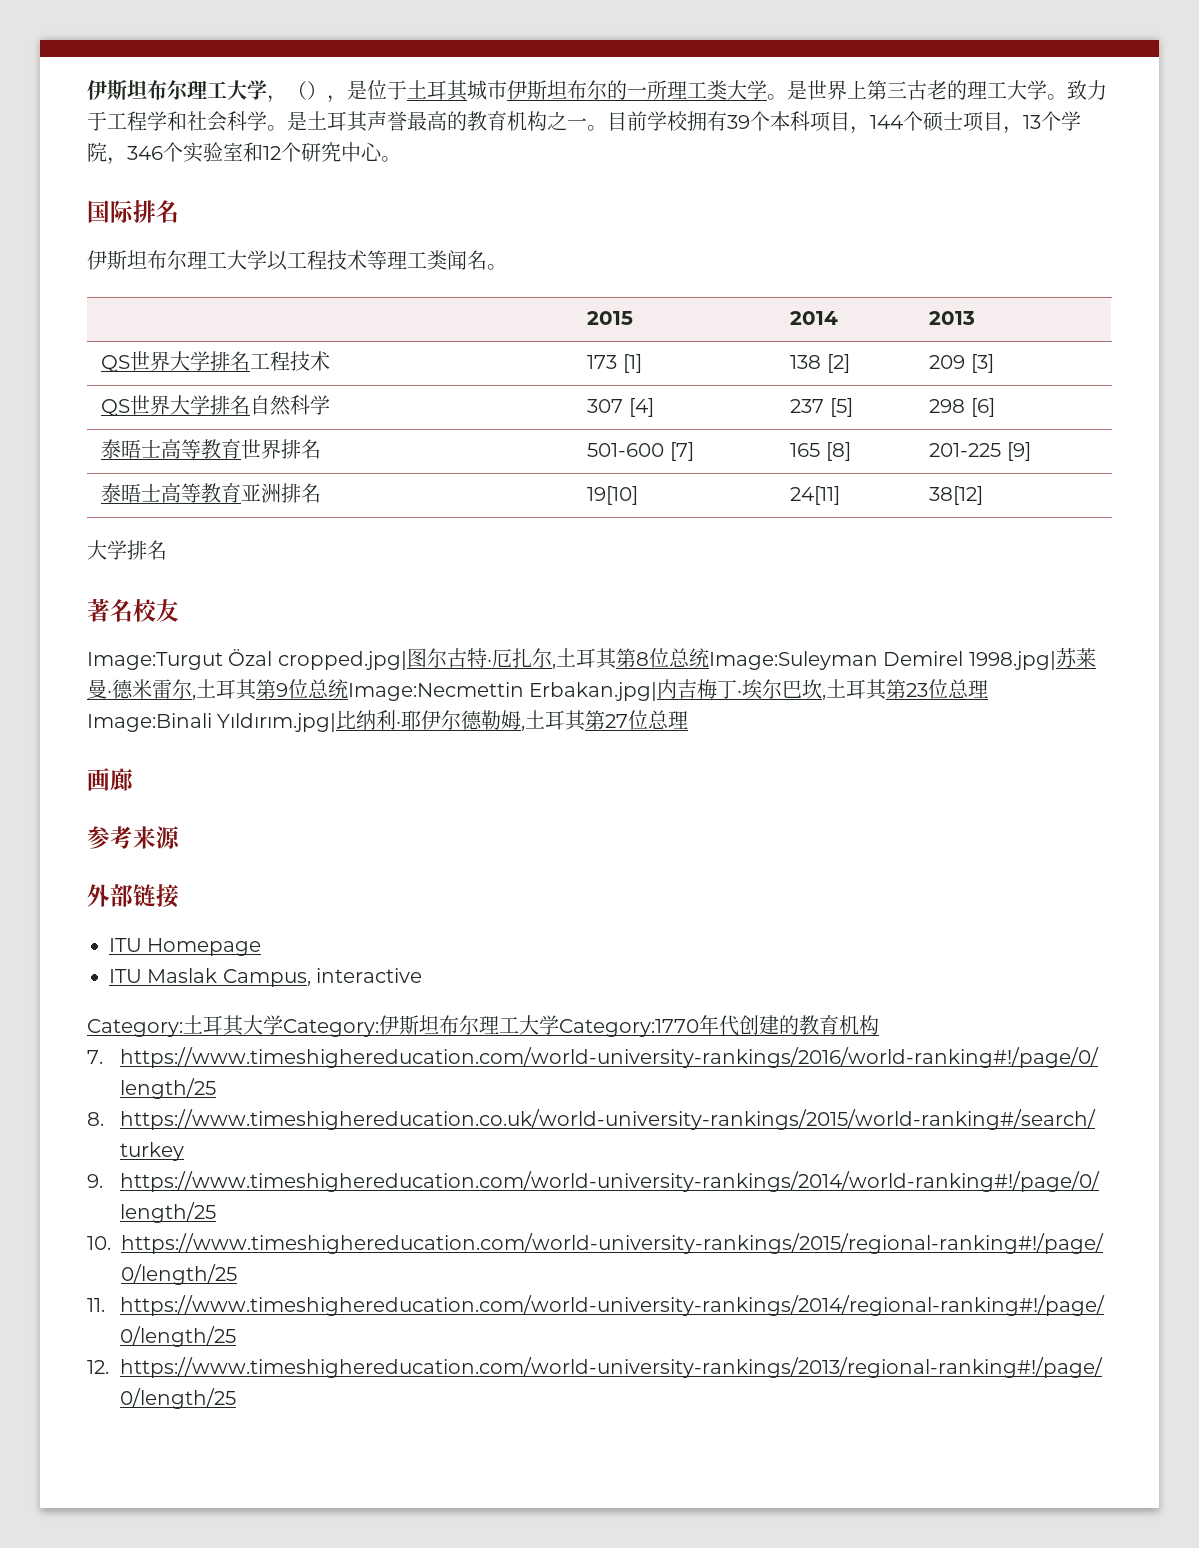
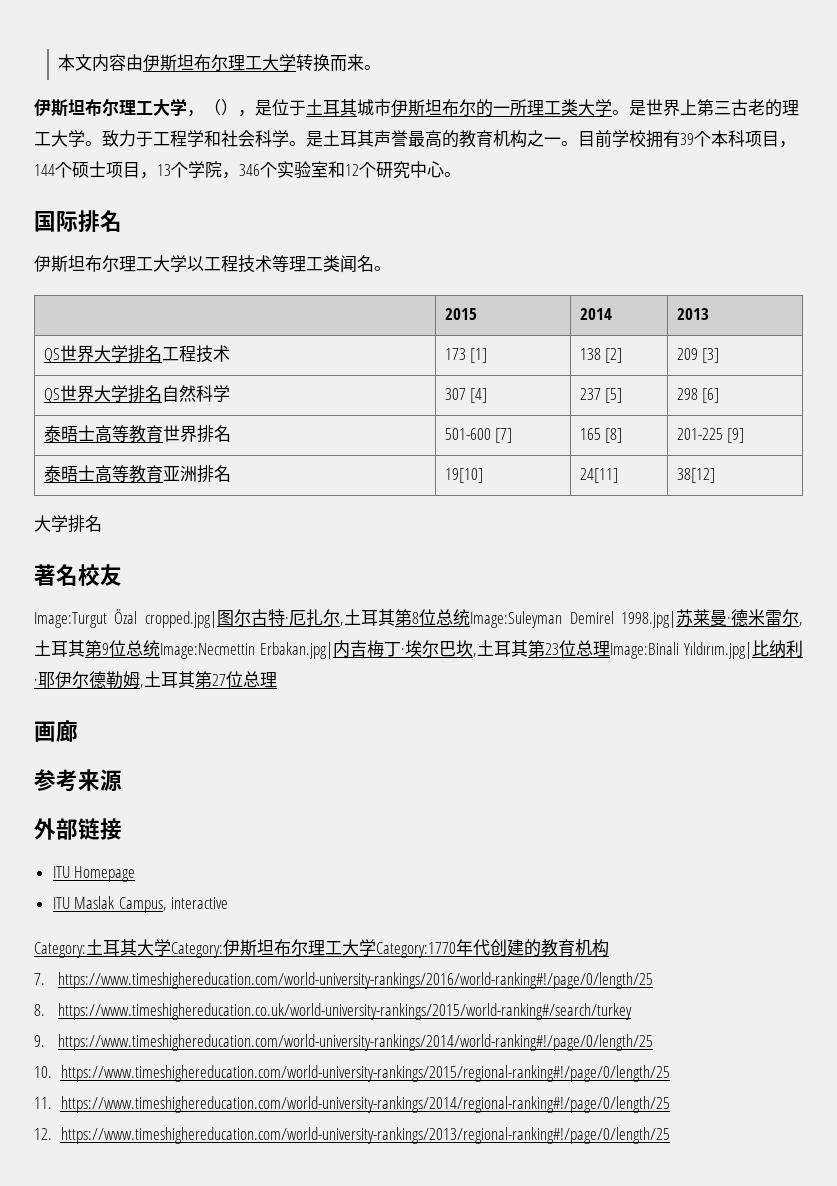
+ 本文内容由伊斯坦布尔理工大学转换而来。

